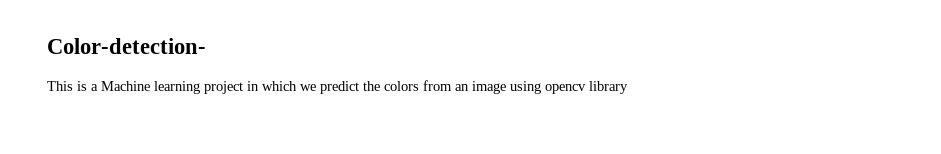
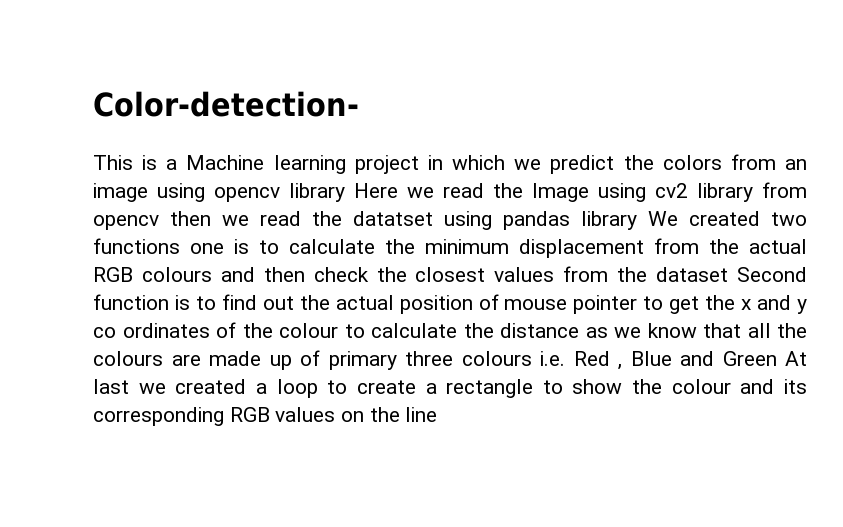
- This is a Machine learning project in which we predict the colors from an image using opencv library
+ This is a Machine learning project in which we predict the colors from an image using opencv library Here we read the Image using cv2 library from opencv then we read the datatset using pandas library We created two functions one is to calculate the minimum displacement from the actual RGB colours and then check the closest values from the dataset Second function is to find out the actual position of mouse pointer to get the x and y co ordinates of the colour to calculate the distance as we know that all the colours are made up of primary three colours i.e. Red , Blue and Green At last we created a loop to create a rectangle to show the colour and its corresponding RGB values on the line

